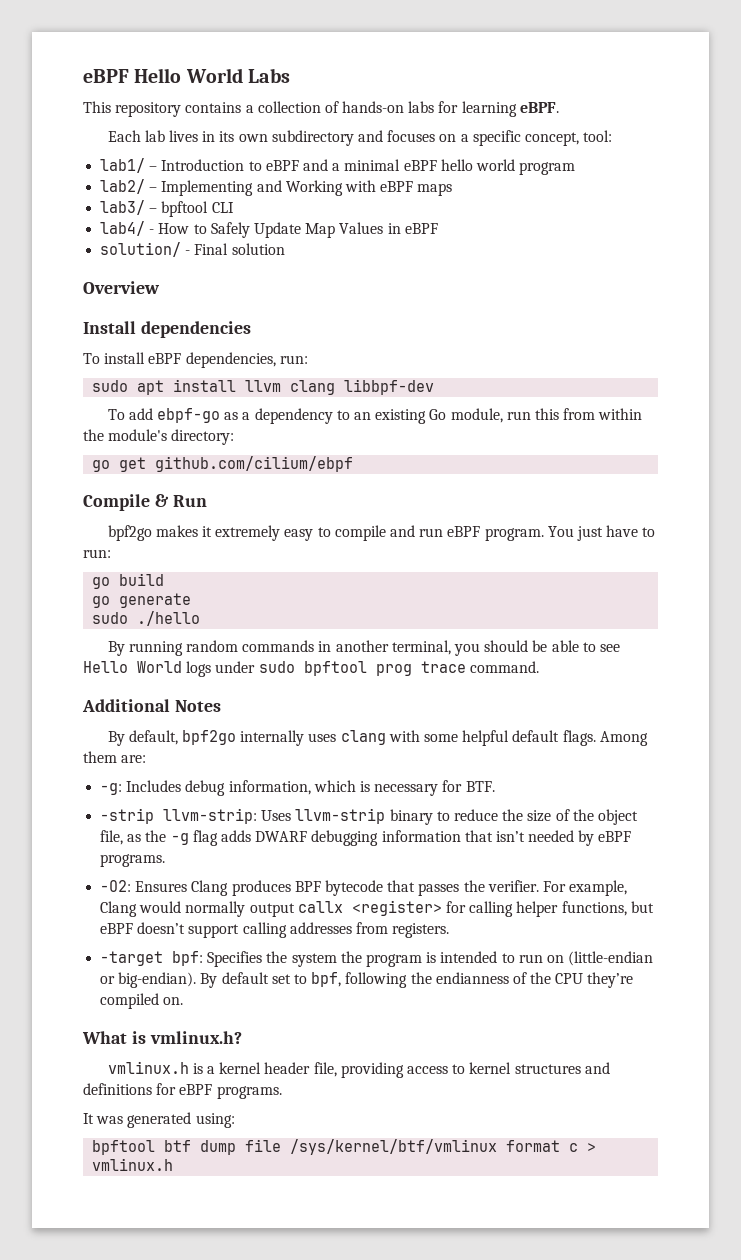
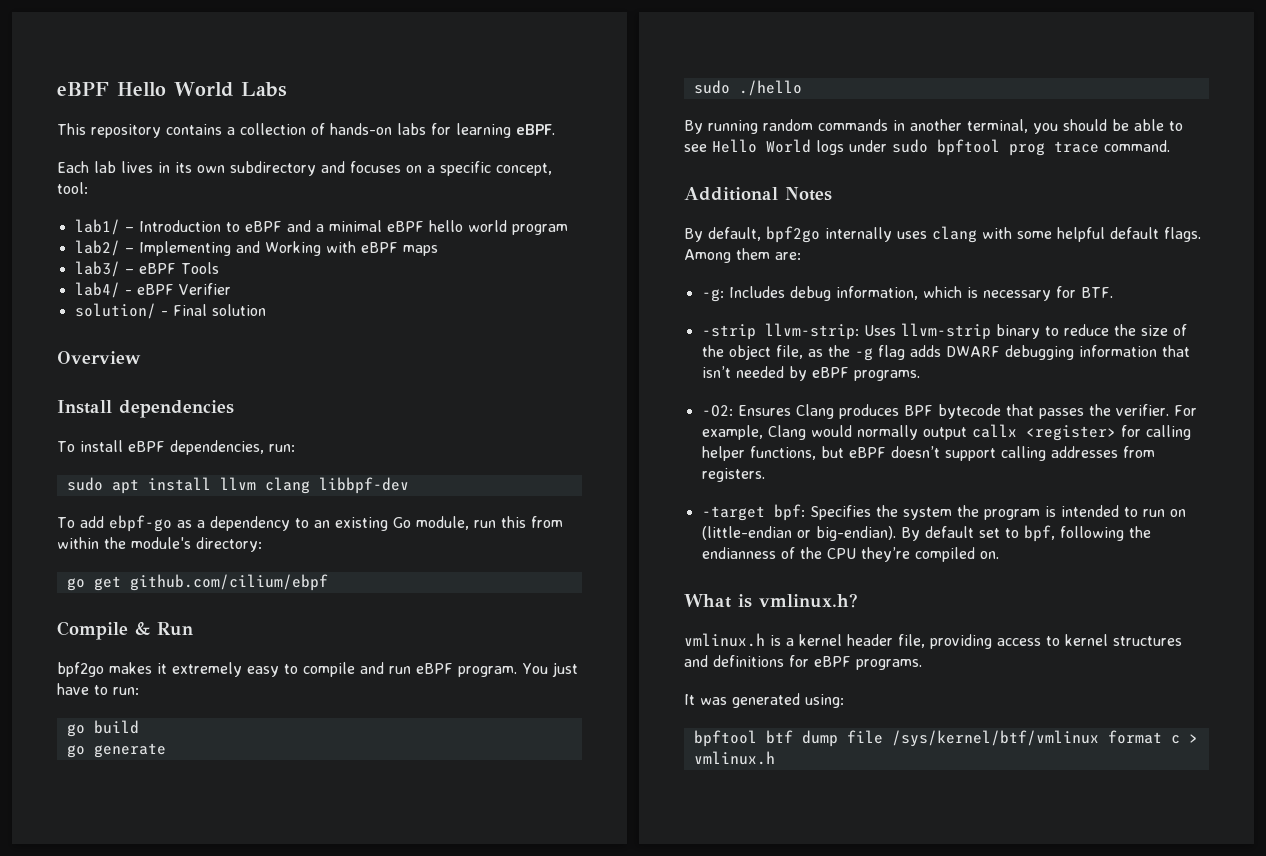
- lab3/ – bpftool CLI
+ lab3/ – eBPF Tools
- lab4/ - How to Safely Update Map Values in eBPF
+ lab4/ - eBPF Verifier

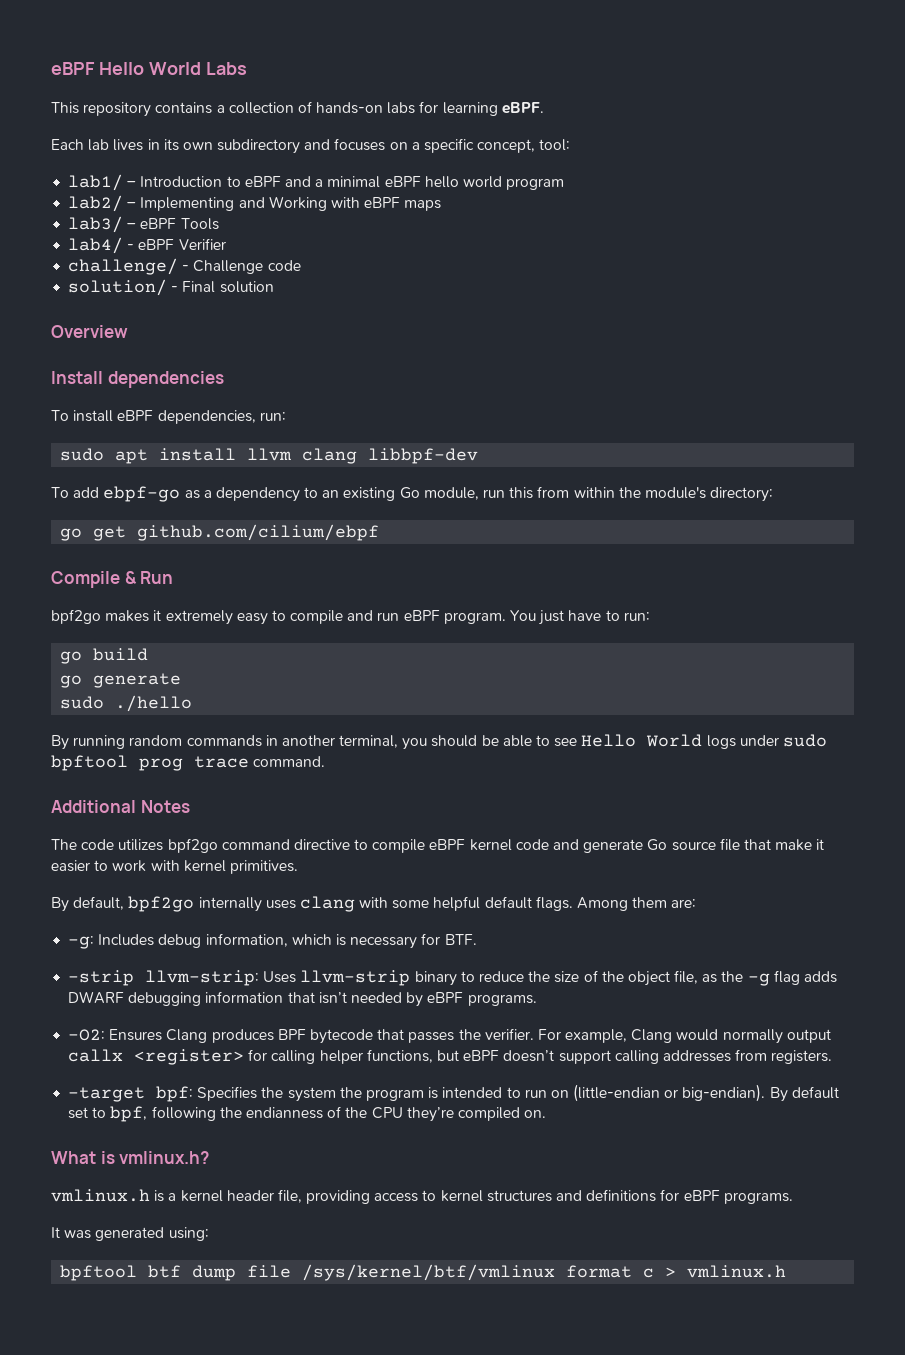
+ challenge/ - Challenge code
+ The code utilizes bpf2go command directive to compile eBPF kernel code and generate Go source file that make it easier to work with kernel primitives.

